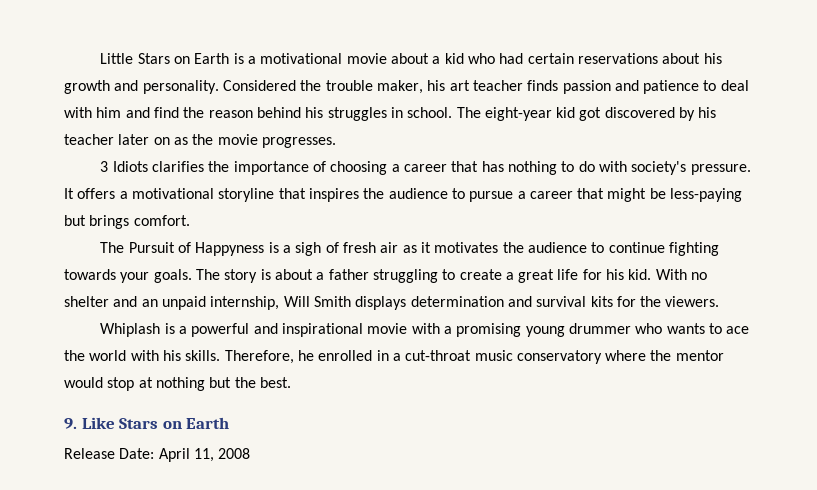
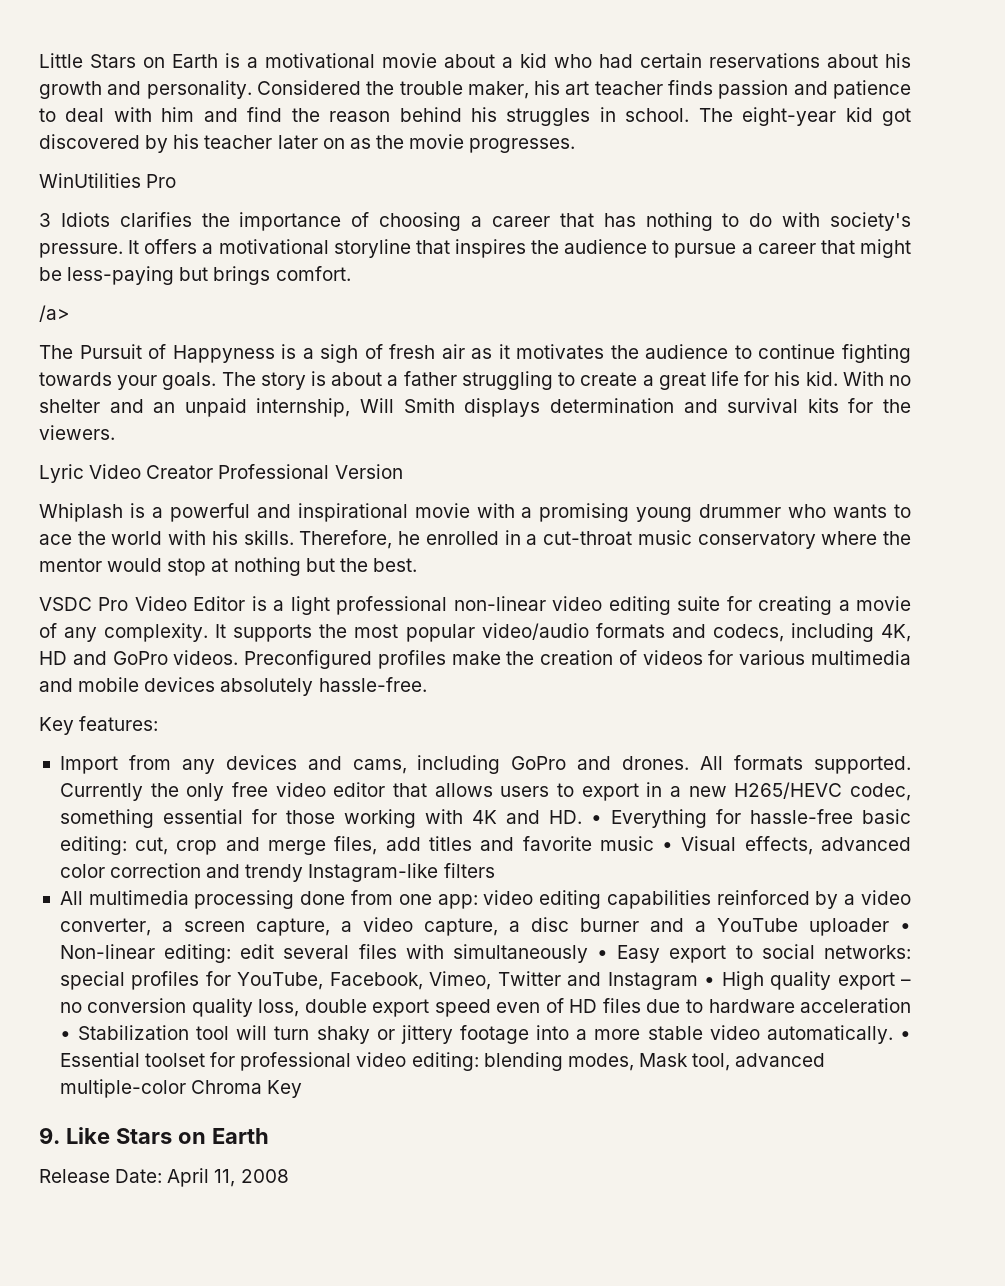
+ WinUtilities Pro
+ /a>
+ Lyric Video Creator Professional Version
+ VSDC Pro Video Editor is a light professional non-linear video editing suite for creating a movie of any complexity. It supports the most popular video/audio formats and codecs, including 4K, HD and GoPro videos. Preconfigured profiles make the creation of videos for various multimedia and mobile devices absolutely hassle-free.
+ Key features:
+ Import from any devices and cams, including GoPro and drones. All formats supported. Сurrently the only free video editor that allows users to export in a new H265/HEVC codec, something essential for those working with 4K and HD. • Everything for hassle-free basic editing: cut, crop and merge files, add titles and favorite music • Visual effects, advanced color correction and trendy Instagram-like filters
+ All multimedia processing done from one app: video editing capabilities reinforced by a video converter, a screen capture, a video capture, a disc burner and a YouTube uploader • Non-linear editing: edit several files with simultaneously • Easy export to social networks: special profiles for YouTube, Facebook, Vimeo, Twitter and Instagram • High quality export – no conversion quality loss, double export speed even of HD files due to hardware acceleration • Stabilization tool will turn shaky or jittery footage into a more stable video automatically. • Essential toolset for professional video editing: blending modes, Mask tool, advanced multiple-color Chroma Key

